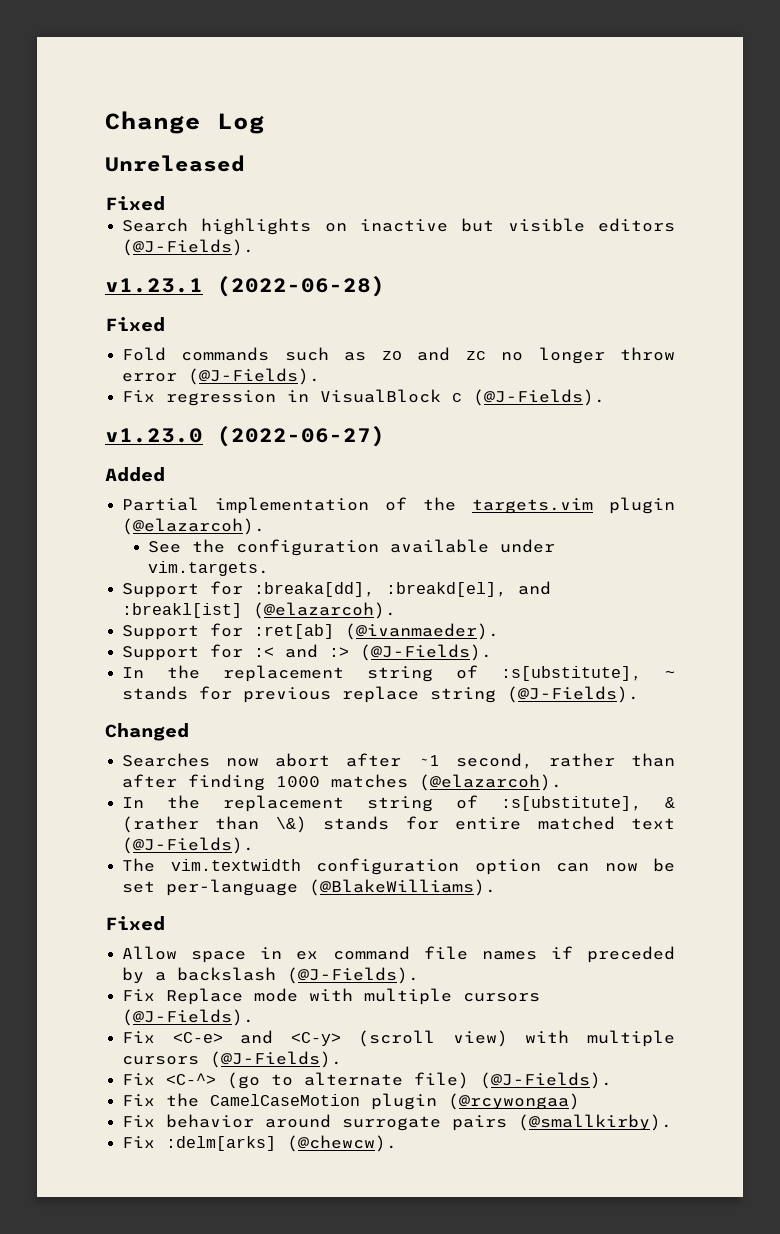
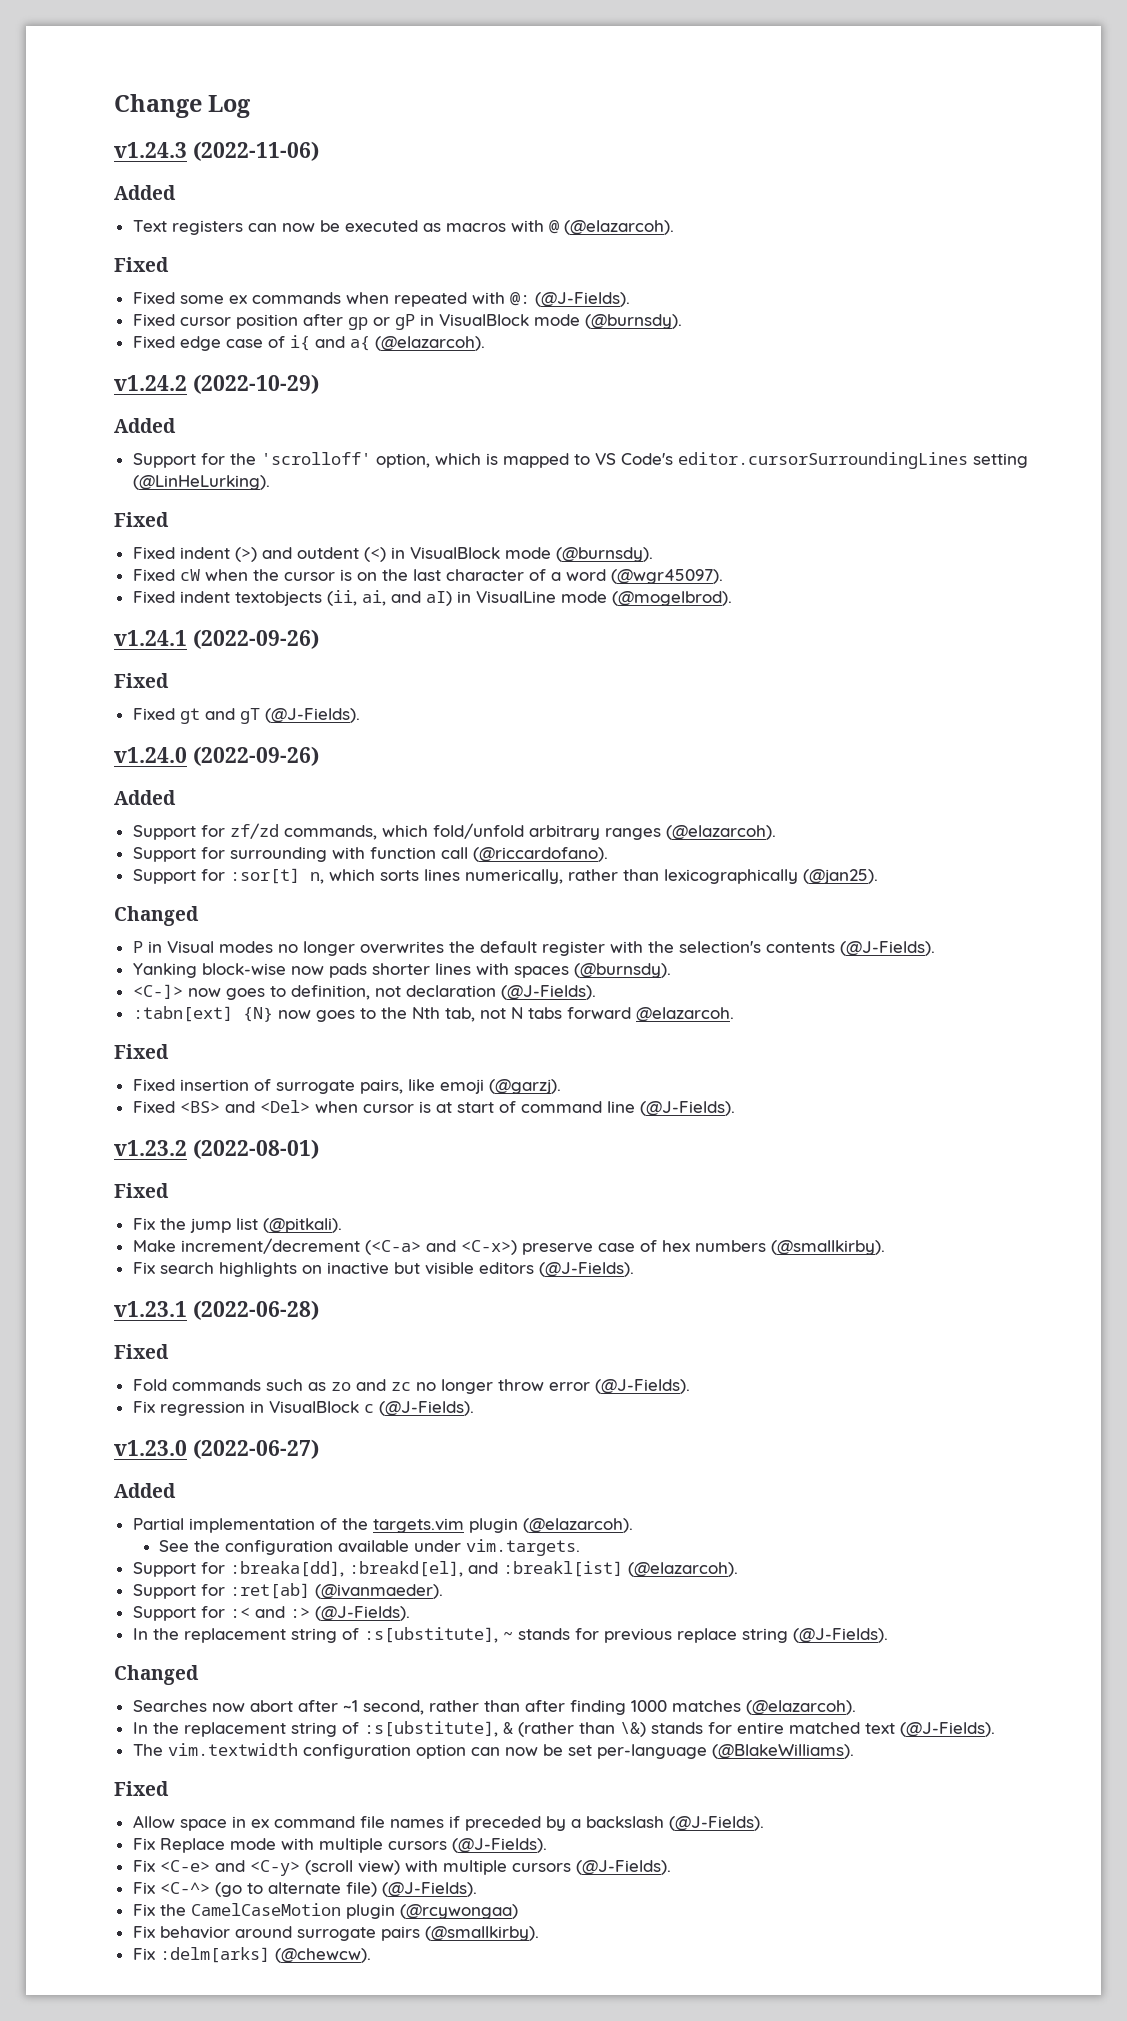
- Unreleased
+ v1.24.3 (2022-11-06)
+ Added
+ Text registers can now be executed as macros with @ (@elazarcoh).
  Fixed
- Search highlights on inactive but visible editors (@J-Fields).
+ Fixed some ex commands when repeated with @: (@J-Fields).
+ Fixed cursor position after gp or gP in VisualBlock mode (@burnsdy).
+ Fixed edge case of i{ and a{ (@elazarcoh).
+ v1.24.2 (2022-10-29)
+ Added
+ Support for the 'scrolloff' option, which is mapped to VS Code's editor.cursorSurroundingLines setting (@LinHeLurking).
+ Fixed
+ Fixed indent (>) and outdent (<) in VisualBlock mode (@burnsdy).
+ Fixed cW when the cursor is on the last character of a word (@wgr45097).
+ Fixed indent textobjects (ii, ai, and aI) in VisualLine mode (@mogelbrod).
+ v1.24.1 (2022-09-26)
+ Fixed
+ Fixed gt and gT (@J-Fields).
+ v1.24.0 (2022-09-26)
+ Added
+ Support for zf/zd commands, which fold/unfold arbitrary ranges (@elazarcoh).
+ Support for surrounding with function call (@riccardofano).
+ Support for :sor[t] n, which sorts lines numerically, rather than lexicographically (@jan25).
+ Changed
+ P in Visual modes no longer overwrites the default register with the selection's contents (@J-Fields).
+ Yanking block-wise now pads shorter lines with spaces (@burnsdy).
+ <C-]> now goes to definition, not declaration (@J-Fields).
+ :tabn[ext] {N} now goes to the Nth tab, not N tabs forward @elazarcoh.
+ Fixed
+ Fixed insertion of surrogate pairs, like emoji (@garzj).
+ Fixed <BS> and <Del> when cursor is at start of command line (@J-Fields).
+ v1.23.2 (2022-08-01)
+ Fixed
+ Fix the jump list (@pitkali).
+ Make increment/decrement (<C-a> and <C-x>) preserve case of hex numbers (@smallkirby).
+ Fix search highlights on inactive but visible editors (@J-Fields).

